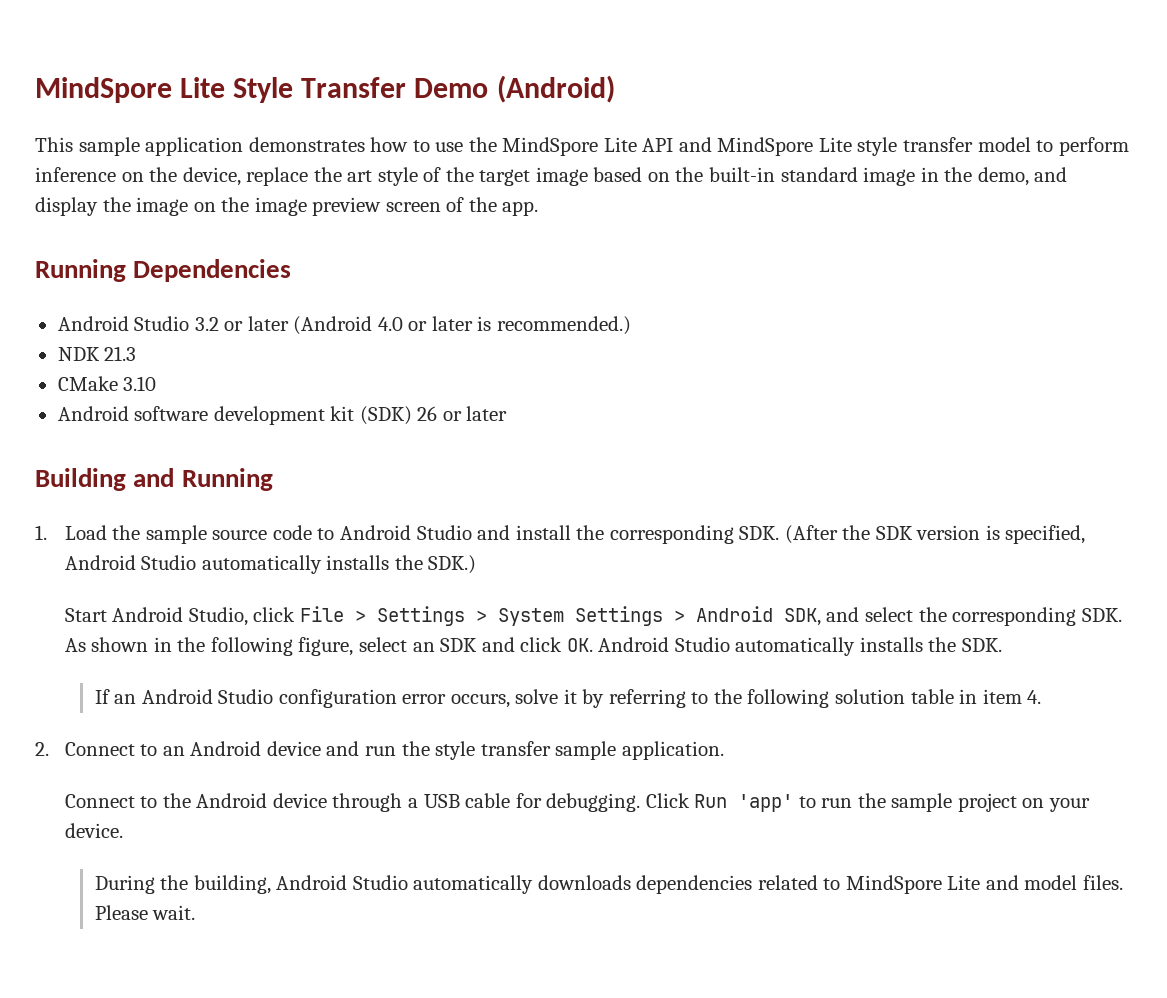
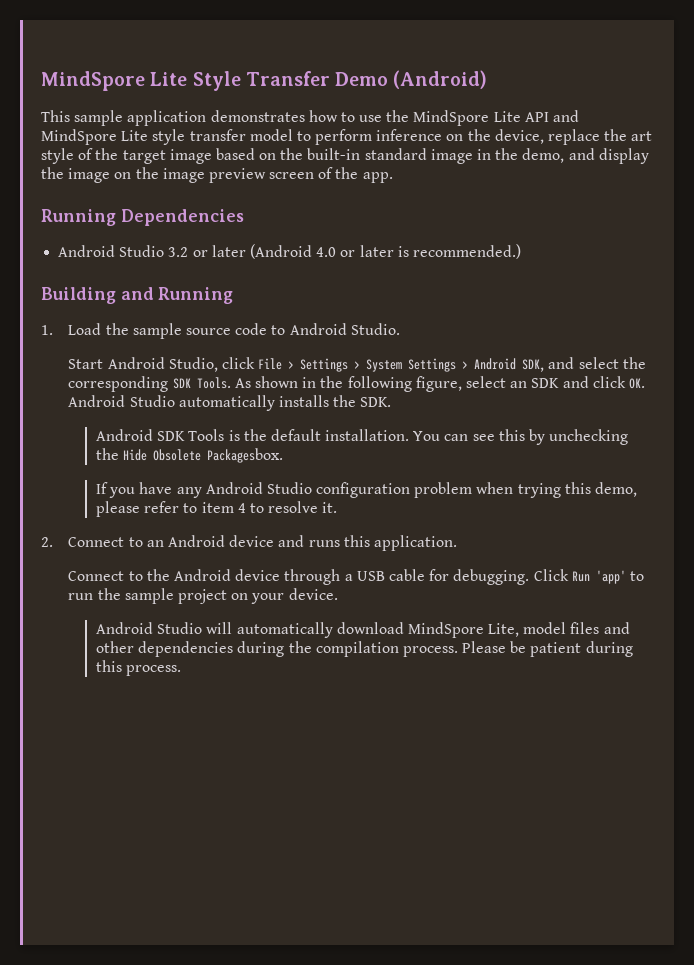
- NDK 21.3
- CMake 3.10
- Android software development kit (SDK) 26 or later
- 1. Load the sample source code to Android Studio and install the corresponding SDK. (After the SDK version is specified, Android Studio automatically installs the SDK.)
+ 1. Load the sample source code to Android Studio.
- Start Android Studio, click File > Settings > System Settings > Android SDK, and select the corresponding SDK. As shown in the following figure, select an SDK and click OK. Android Studio automatically installs the SDK.
+ Start Android Studio, click File > Settings > System Settings > Android SDK, and select the corresponding SDK Tools. As shown in the following figure, select an SDK and click OK. Android Studio automatically installs the SDK.
- If an Android Studio configuration error occurs, solve it by referring to the following solution table in item 4.
+ Android SDK Tools is the default installation. You can see this by unchecking the Hide Obsolete Packagesbox.
+ If you have any Android Studio configuration problem when trying this demo, please refer to item 4 to resolve it.
- 2. Connect to an Android device and run the style transfer sample application.
+ 2. Connect to an Android device and runs this application.
- During the building, Android Studio automatically downloads dependencies related to MindSpore Lite and model files. Please wait.
+ Android Studio will automatically download MindSpore Lite, model files and other dependencies during the compilation process. Please be patient during this process.

